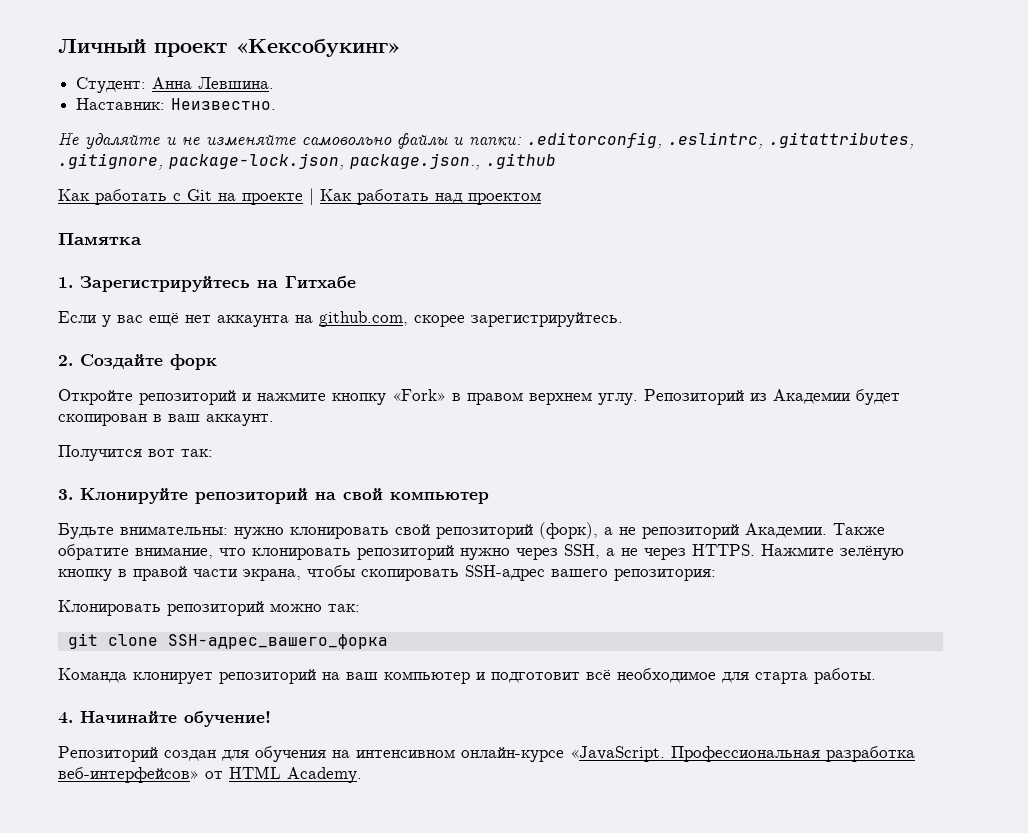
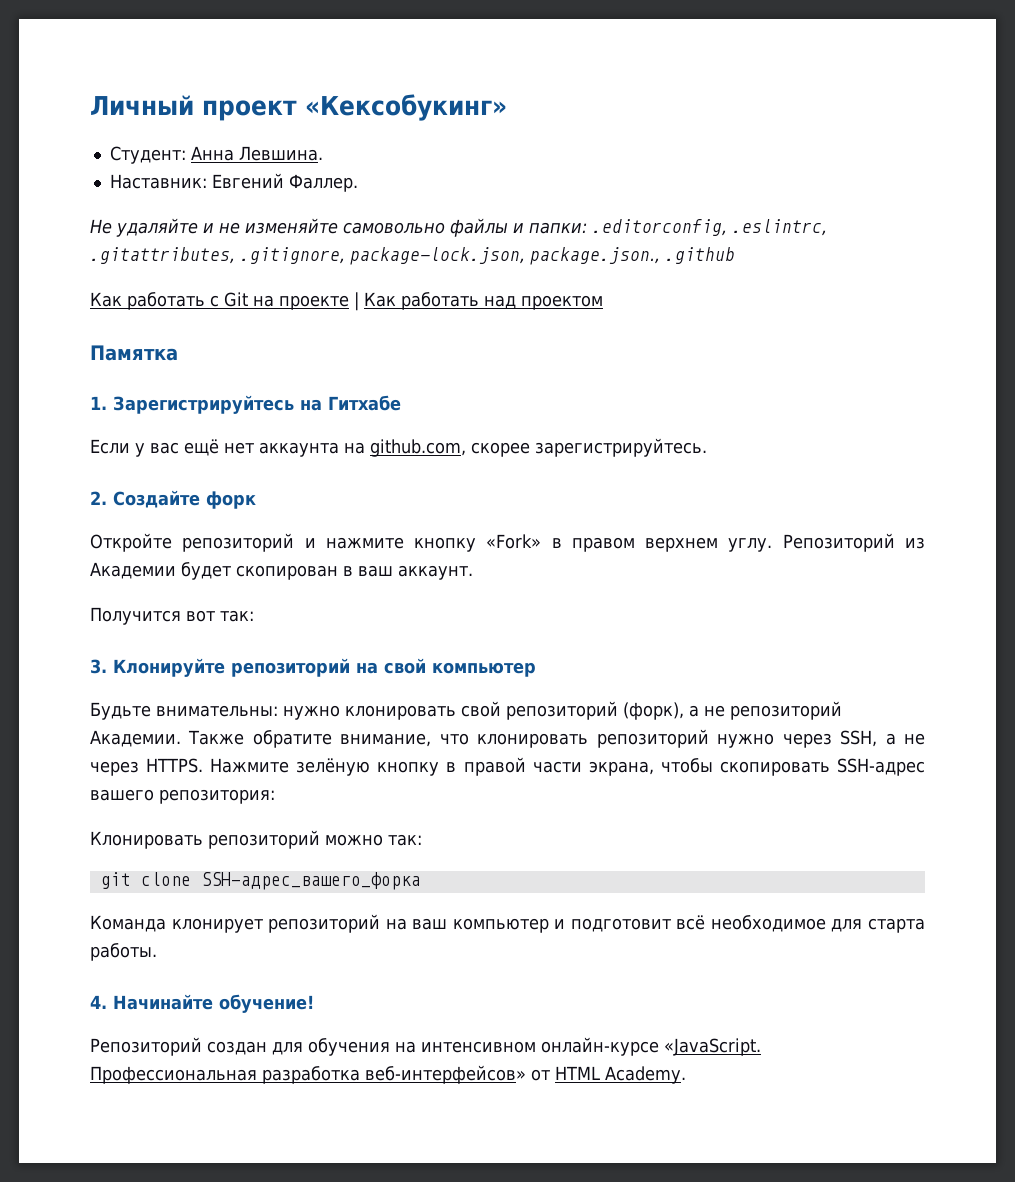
- Наставник: Неизвестно.
+ Наставник: Евгений Фаллер.

